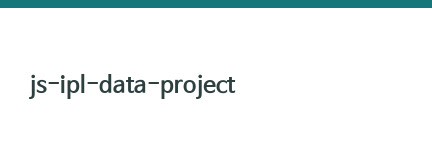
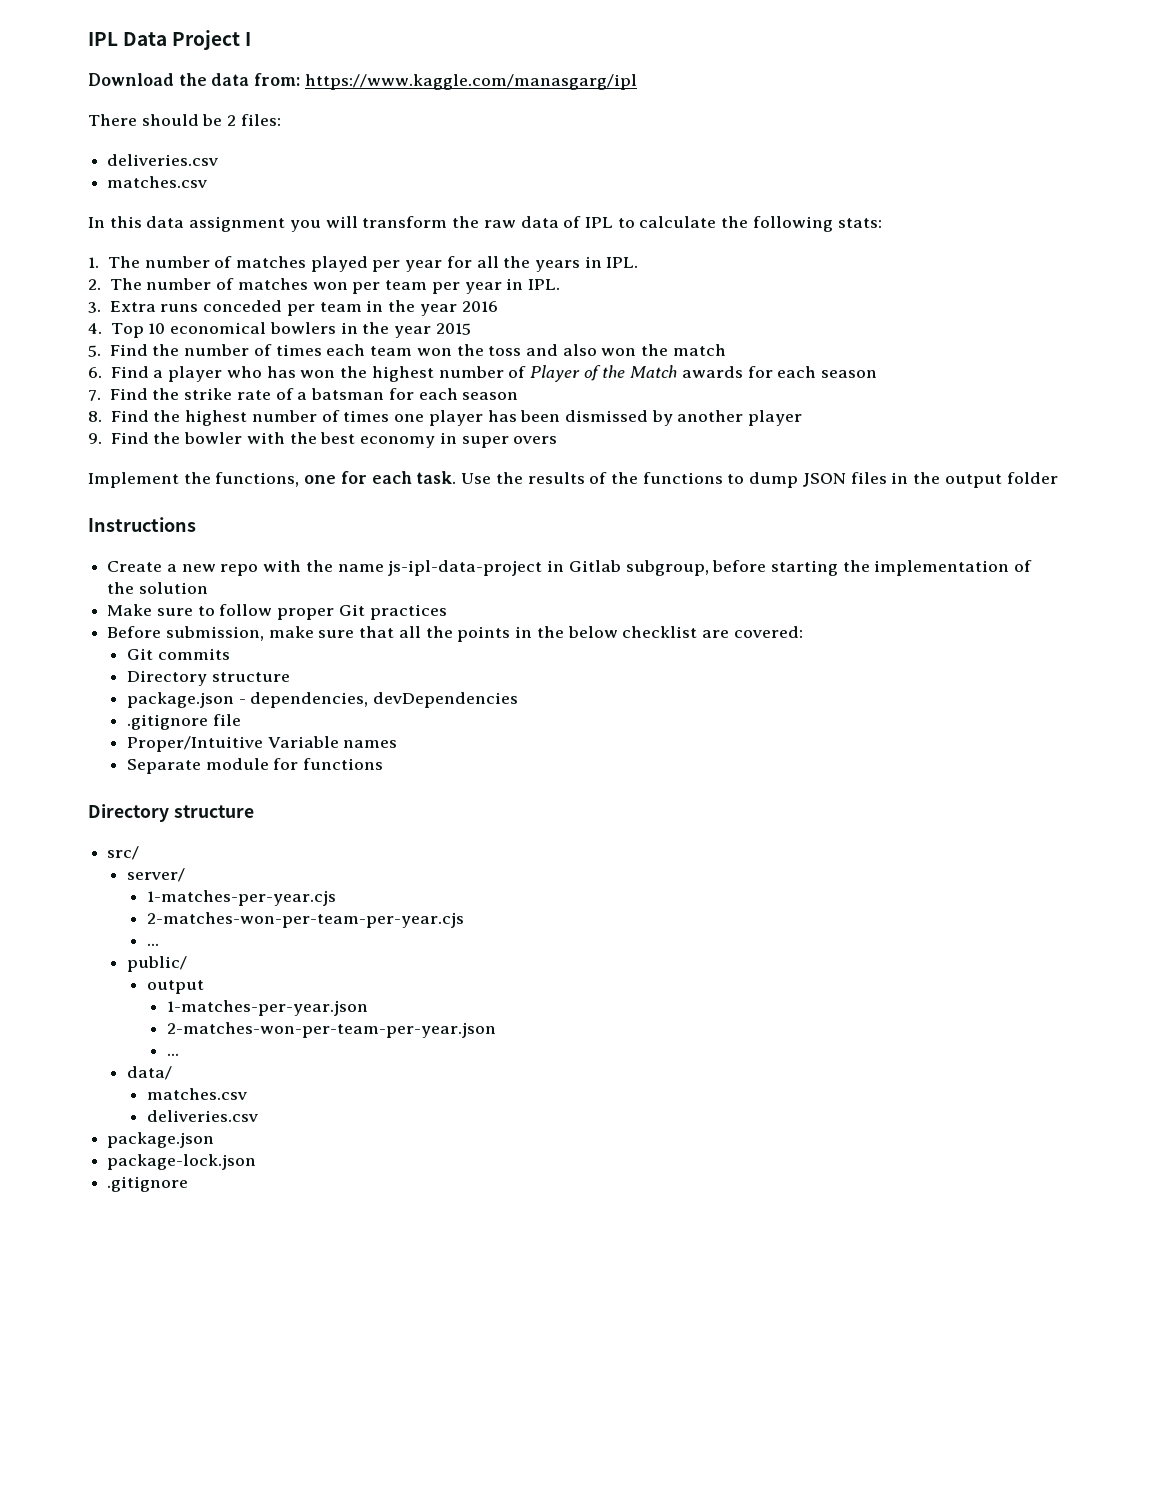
- js-ipl-data-project
+ IPL Data Project I
+ Download the data from: https://www.kaggle.com/manasgarg/ipl
+ There should be 2 files:
+ deliveries.csv
+ matches.csv
+ In this data assignment you will transform the raw data of IPL to calculate the following stats:
+ 1. The number of matches played per year for all the years in IPL.
+ 2. The number of matches won per team per year in IPL.
+ 3. Extra runs conceded per team in the year 2016
+ 4. Top 10 economical bowlers in the year 2015
+ 5. Find the number of times each team won the toss and also won the match
+ 6. Find a player who has won the highest number of Player of the Match awards for each season
+ 7. Find the strike rate of a batsman for each season
+ 8. Find the highest number of times one player has been dismissed by another player
+ 9. Find the bowler with the best economy in super overs
+ Implement the functions, one for each task. Use the results of the functions to dump JSON files in the output folder
+ Instructions
+ Create a new repo with the name js-ipl-data-project in Gitlab subgroup, before starting the implementation of the solution
+ Make sure to follow proper Git practices
+ Before submission, make sure that all the points in the below checklist are covered:
+ Git commits
+ Directory structure
+ package.json - dependencies, devDependencies
+ .gitignore file
+ Proper/Intuitive Variable names
+ Separate module for functions
+ Directory structure
+ src/
+ server/
+ 1-matches-per-year.cjs
+ 2-matches-won-per-team-per-year.cjs
+ ...
+ public/
+ output
+ 1-matches-per-year.json
+ 2-matches-won-per-team-per-year.json
+ ...
+ data/
+ matches.csv
+ deliveries.csv
+ package.json
+ package-lock.json
+ .gitignore

